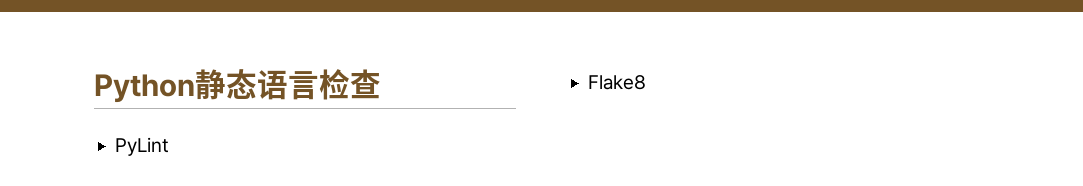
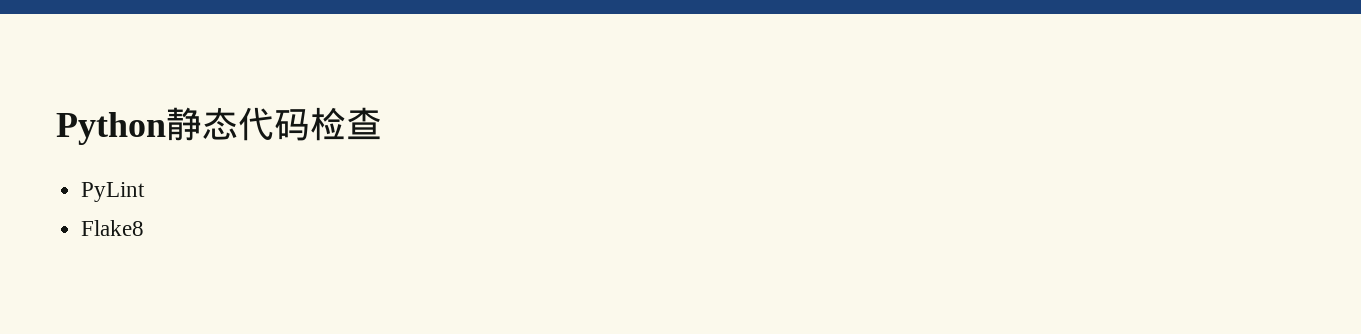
- Python静态语言检查
+ Python静态代码检查

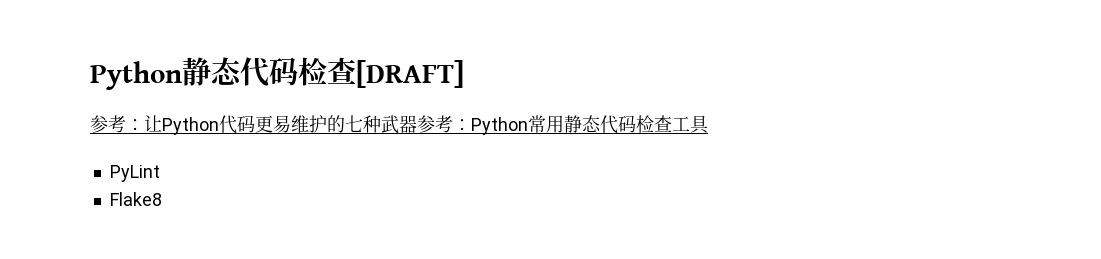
- Python静态代码检查
+ Python静态代码检查[DRAFT]
+ 参考：让Python代码更易维护的七种武器参考：Python常用静态代码检查工具

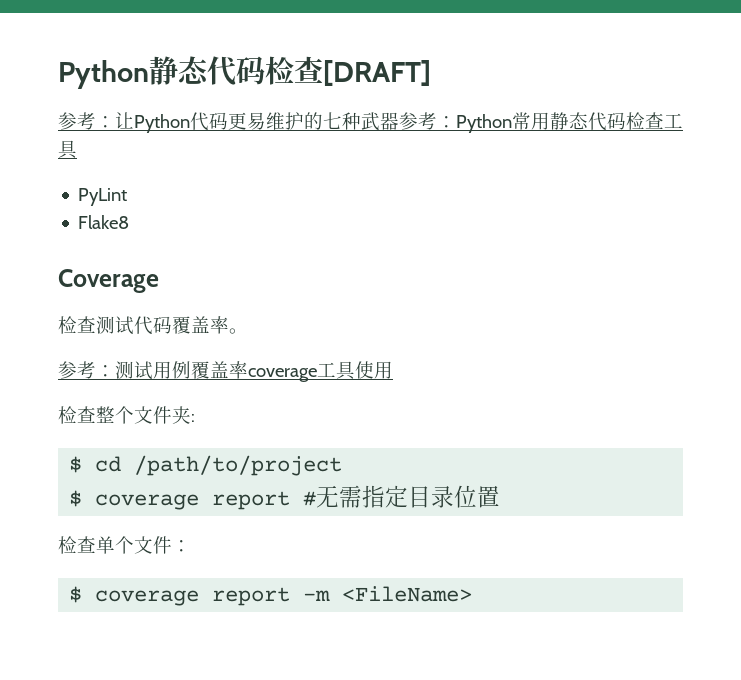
+ Coverage
+ 检查测试代码覆盖率。
+ 参考：测试用例覆盖率coverage工具使用
+ 检查整个文件夹:
+ $ cd /path/to/project
+ $ coverage report #无需指定目录位置
+ 检查单个文件：
+ $ coverage report -m <FileName>

